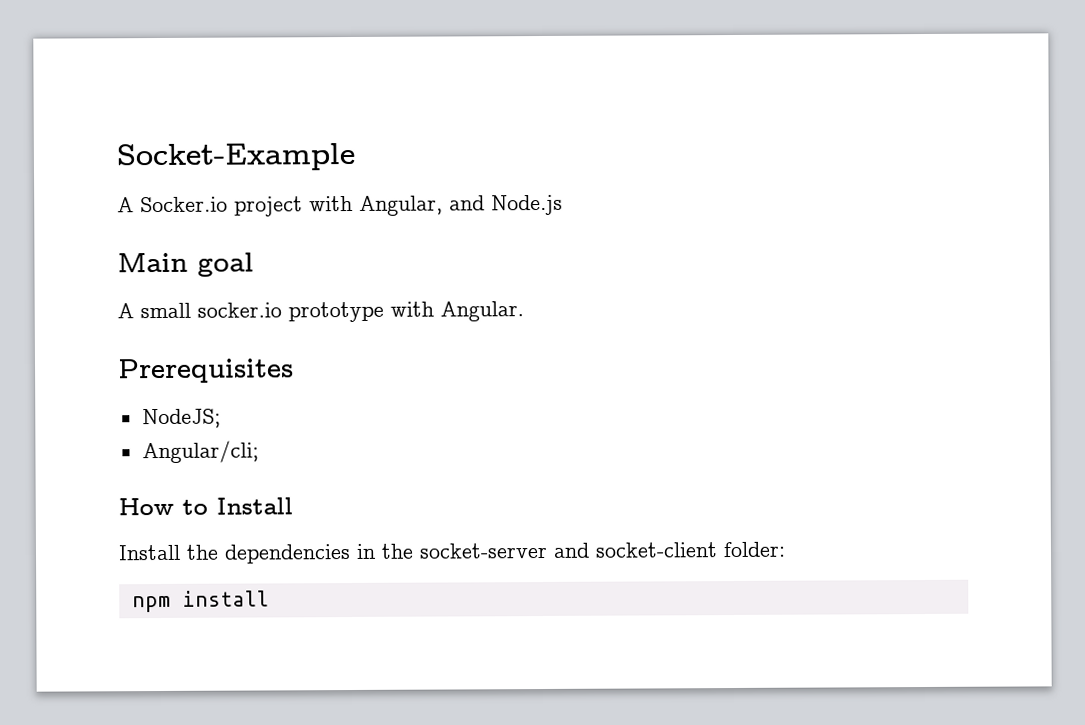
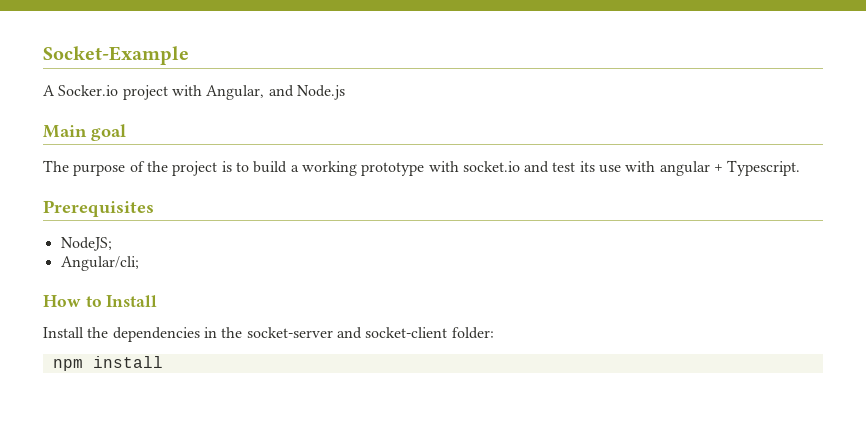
- A small socker.io prototype with Angular.
+ The purpose of the project is to build a working prototype with socket.io and test its use with angular + Typescript.

